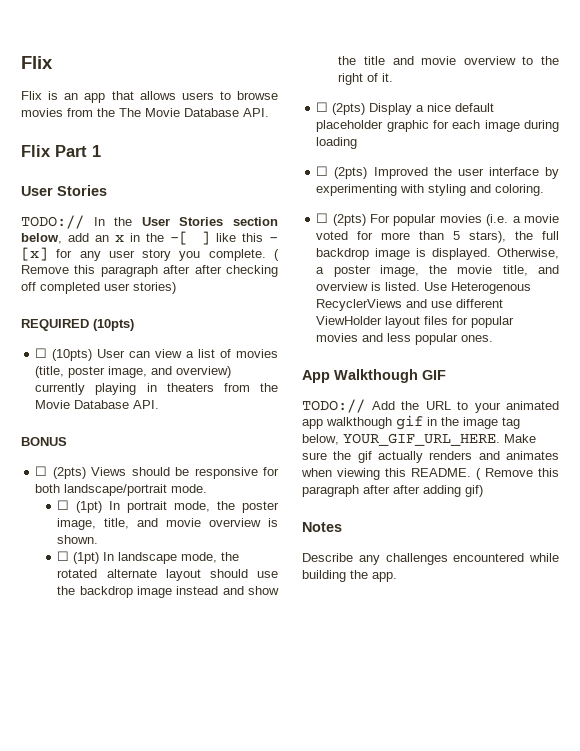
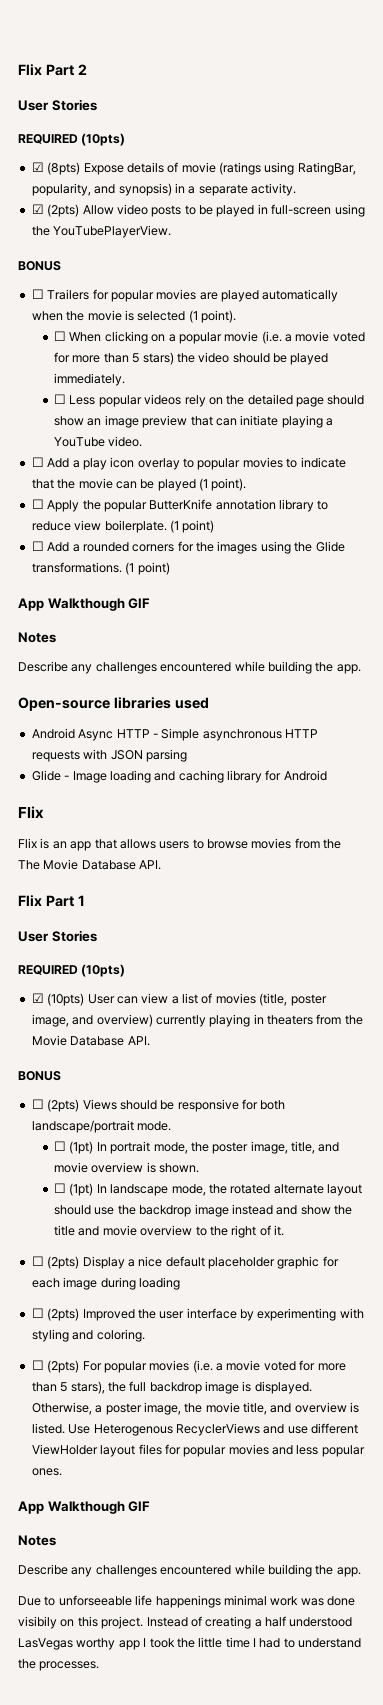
+ Flix Part 2
+ User Stories
+ REQUIRED (10pts)
+ ☑ (8pts) Expose details of movie (ratings using RatingBar, popularity, and synopsis) in a separate activity.
+ ☑ (2pts) Allow video posts to be played in full-screen using the YouTubePlayerView.
+ BONUS
+ ☐ Trailers for popular movies are played automatically when the movie is selected (1 point).
+ ☐ When clicking on a popular movie (i.e. a movie voted for more than 5 stars) the video should be played immediately.
+ ☐ Less popular videos rely on the detailed page should show an image preview that can initiate playing a YouTube video.
+ ☐ Add a play icon overlay to popular movies to indicate that the movie can be played (1 point).
+ ☐ Apply the popular ButterKnife annotation library to reduce view boilerplate. (1 point)
+ ☐ Add a rounded corners for the images using the Glide transformations. (1 point)
+ App Walkthough GIF
+ Notes
+ Describe any challenges encountered while building the app.
+ Open-source libraries used
+ Android Async HTTP - Simple asynchronous HTTP requests with JSON parsing
+ Glide - Image loading and caching library for Android
  Flix Part 1
  User Stories
- TODO:// In the User Stories section below, add an x in the -[ ] like this - [x] for any user story you complete. ( Remove this paragraph after after checking off completed user stories)
  REQUIRED (10pts)
- ☐ (10pts) User can view a list of movies (title, poster image, and overview) currently playing in theaters from the Movie Database API.
+ ☑ (10pts) User can view a list of movies (title, poster image, and overview) currently playing in theaters from the Movie Database API.
  Use Heterogenous RecyclerViews and use different ViewHolder layout files for popular movies and less popular ones.
  App Walkthough GIF
- TODO:// Add the URL to your animated app walkthough gif in the image tag below, YOUR_GIF_URL_HERE. Make sure the gif actually renders and animates when viewing this README. ( Remove this paragraph after after adding gif)
  Notes
  Describe any challenges encountered while building the app.
+ Due to unforseeable life happenings minimal work was done visibily on this project. Instead of creating a half understood LasVegas worthy app I took the little time I had to understand the processes.

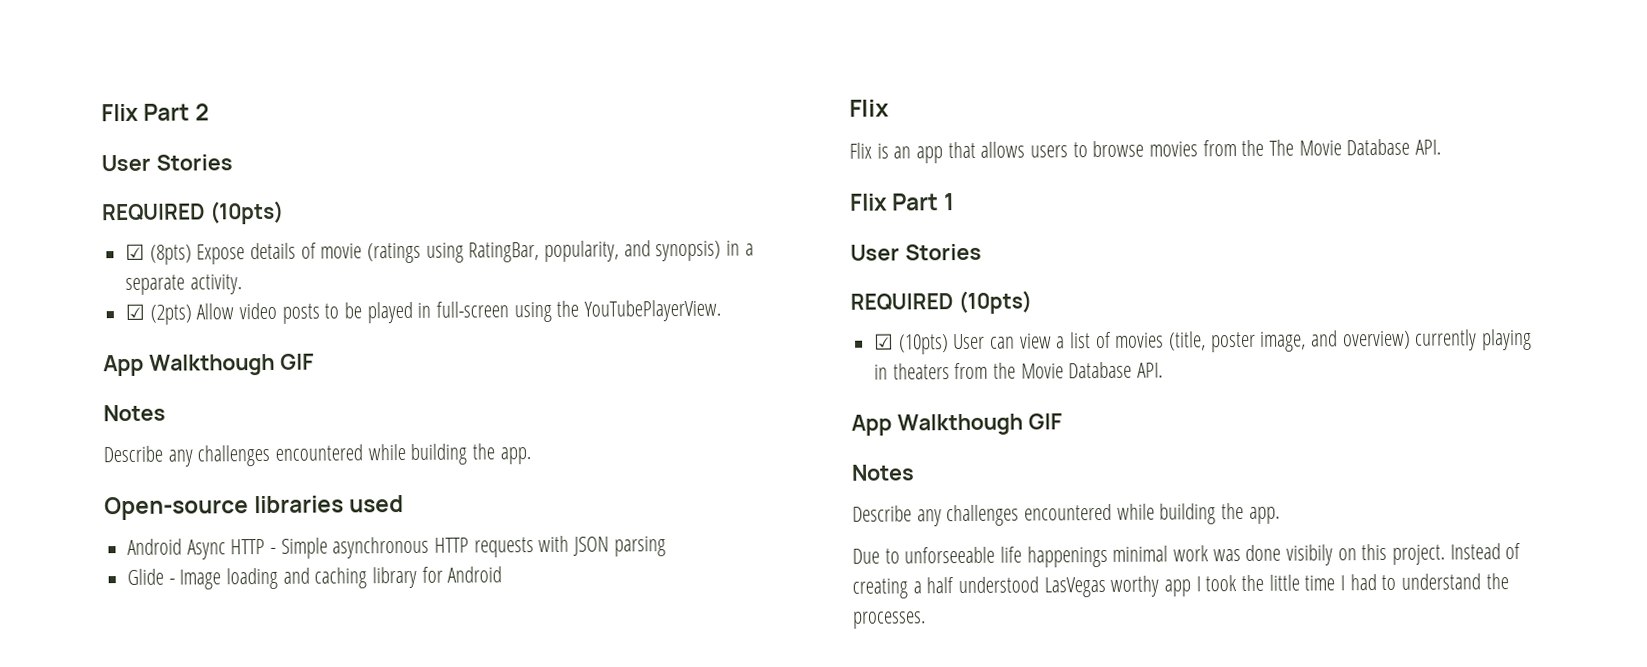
  ☑ (2pts) Allow video posts to be played in full-screen using the YouTubePlayerView.
- BONUS
- ☐ Trailers for popular movies are played automatically when the movie is selected (1 point).
- ☐ When clicking on a popular movie (i.e. a movie voted for more than 5 stars) the video should be played immediately.
- ☐ Less popular videos rely on the detailed page should show an image preview that can initiate playing a YouTube video.
- ☐ Add a play icon overlay to popular movies to indicate that the movie can be played (1 point).
- ☐ Apply the popular ButterKnife annotation library to reduce view boilerplate. (1 point)
- ☐ Add a rounded corners for the images using the Glide transformations. (1 point)
  ☑ (10pts) User can view a list of movies (title, poster image, and overview) currently playing in theaters from the Movie Database API.
- BONUS
- ☐ (2pts) Views should be responsive for both landscape/portrait mode.
- ☐ (1pt) In portrait mode, the poster image, title, and movie overview is shown.
- ☐ (1pt) In landscape mode, the rotated alternate layout should use the backdrop image instead and show the title and movie overview to the right of it.
- ☐ (2pts) Display a nice default placeholder graphic for each image during loading
- ☐ (2pts) Improved the user interface by experimenting with styling and coloring.
- ☐ (2pts) For popular movies (i.e. a movie voted for more than 5 stars), the full backdrop image is displayed. Otherwise, a poster image, the movie title, and overview is listed. Use Heterogenous RecyclerViews and use different ViewHolder layout files for popular movies and less popular ones.

